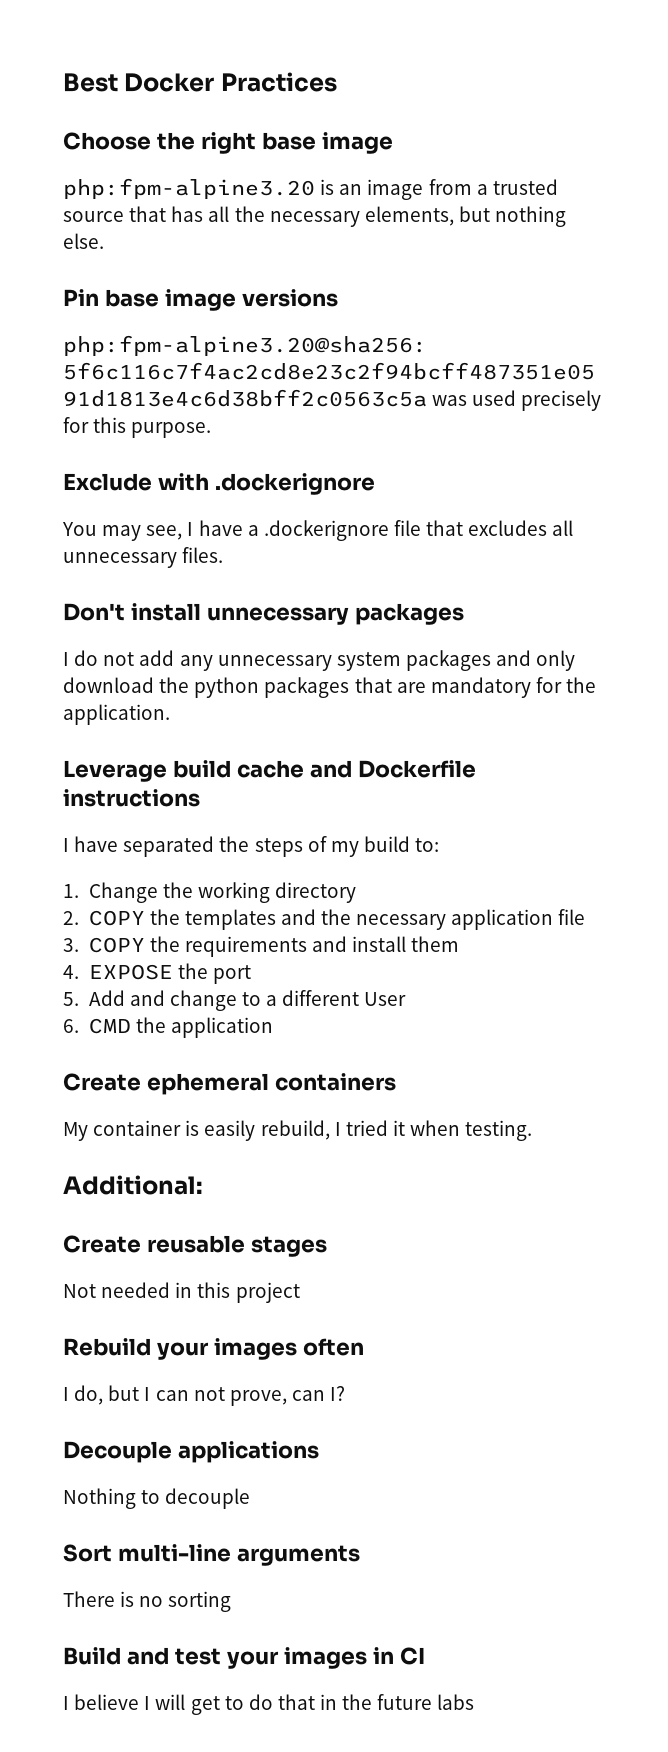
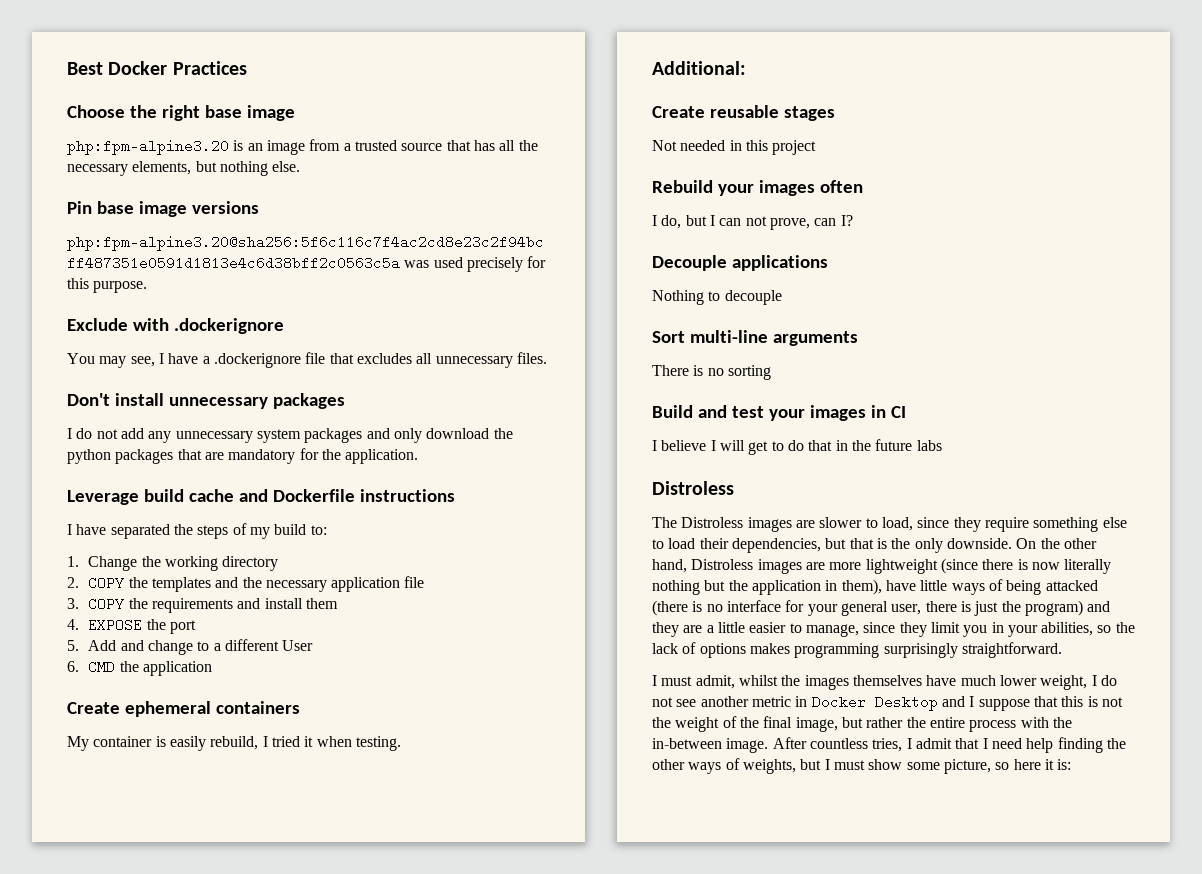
  I believe I will get to do that in the future labs
+ Distroless
+ The Distroless images are slower to load, since they require something else to load their dependencies, but that is the only downside. On the other hand, Distroless images are more lightweight (since there is now literally nothing but the application in them), have little ways of being attacked (there is no interface for your general user, there is just the program) and they are a little easier to manage, since they limit you in your abilities, so the lack of options makes programming surprisingly straightforward.
+ I must admit, whilst the images themselves have much lower weight, I do not see another metric in Docker Desktop and I suppose that this is not the weight of the final image, but rather the entire process with the in-between image. After countless tries, I admit that I need help finding the other ways of weights, but I must show some picture, so here it is:

